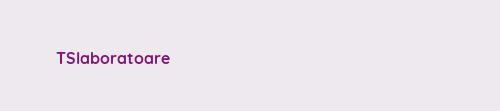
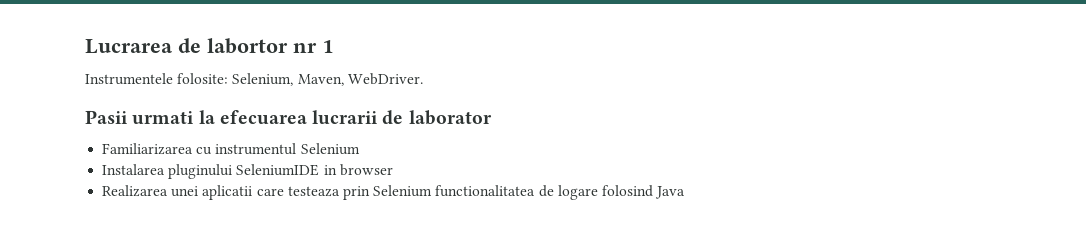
- TSlaboratoare
+ Lucrarea de labortor nr 1
+ Instrumentele folosite: Selenium, Maven, WebDriver.
+ Pasii urmati la efecuarea lucrarii de laborator
+ Familiarizarea cu instrumentul Selenium
+ Instalarea pluginului SeleniumIDE in browser
+ Realizarea unei aplicatii care testeaza prin Selenium functionalitatea de logare folosind Java

